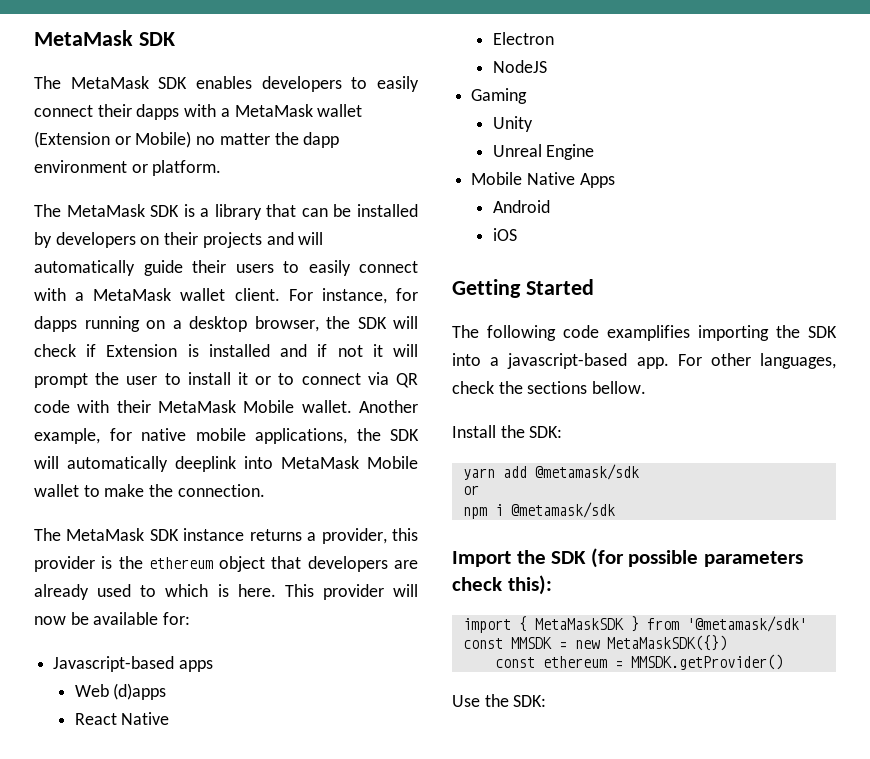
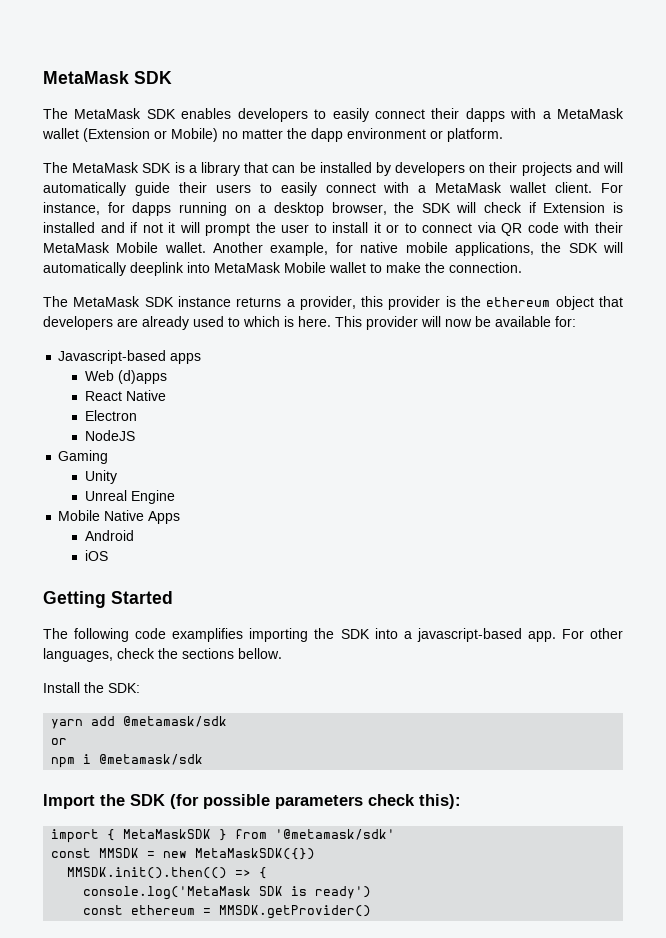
+ MMSDK.init().then(() => {
+ console.log('MetaMask SDK is ready')
- Use the SDK:

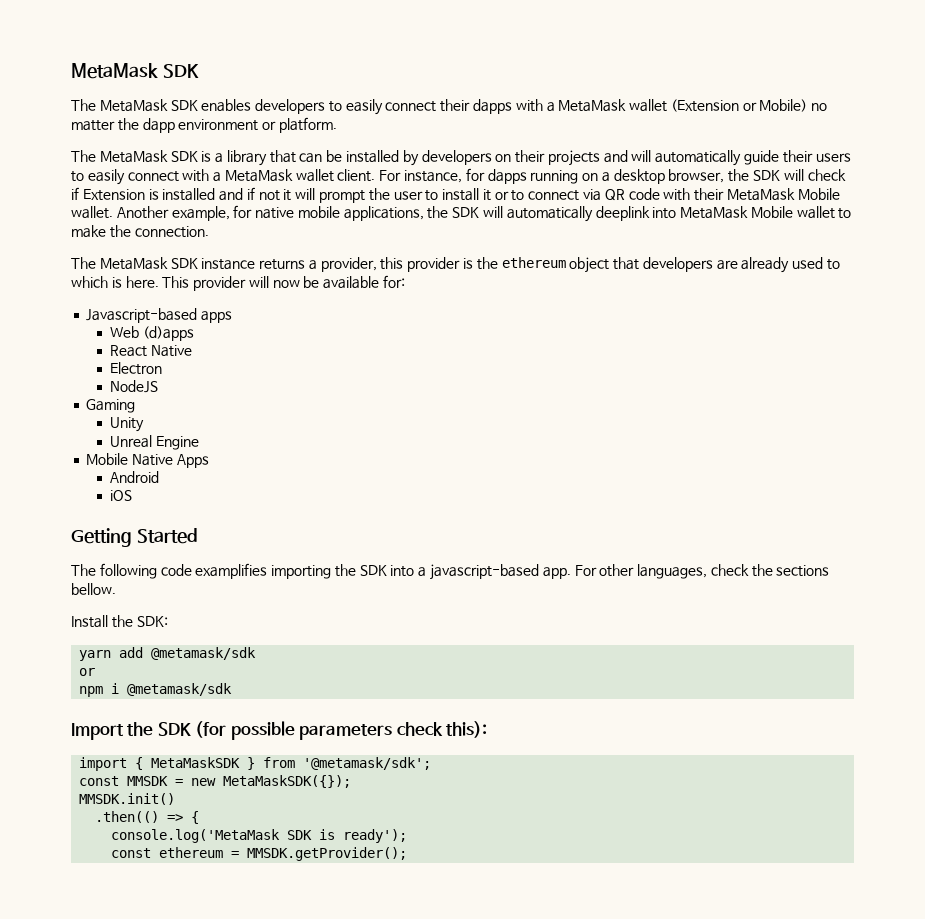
- import { MetaMaskSDK } from '@metamask/sdk'
+ import { MetaMaskSDK } from '@metamask/sdk';
- const MMSDK = new MetaMaskSDK({})
- MMSDK.init().then(() => {
+ const MMSDK = new MetaMaskSDK({});
+ MMSDK.init()
+ .then(() => {
- console.log('MetaMask SDK is ready')
+ console.log('MetaMask SDK is ready');
- const ethereum = MMSDK.getProvider()
+ const ethereum = MMSDK.getProvider();

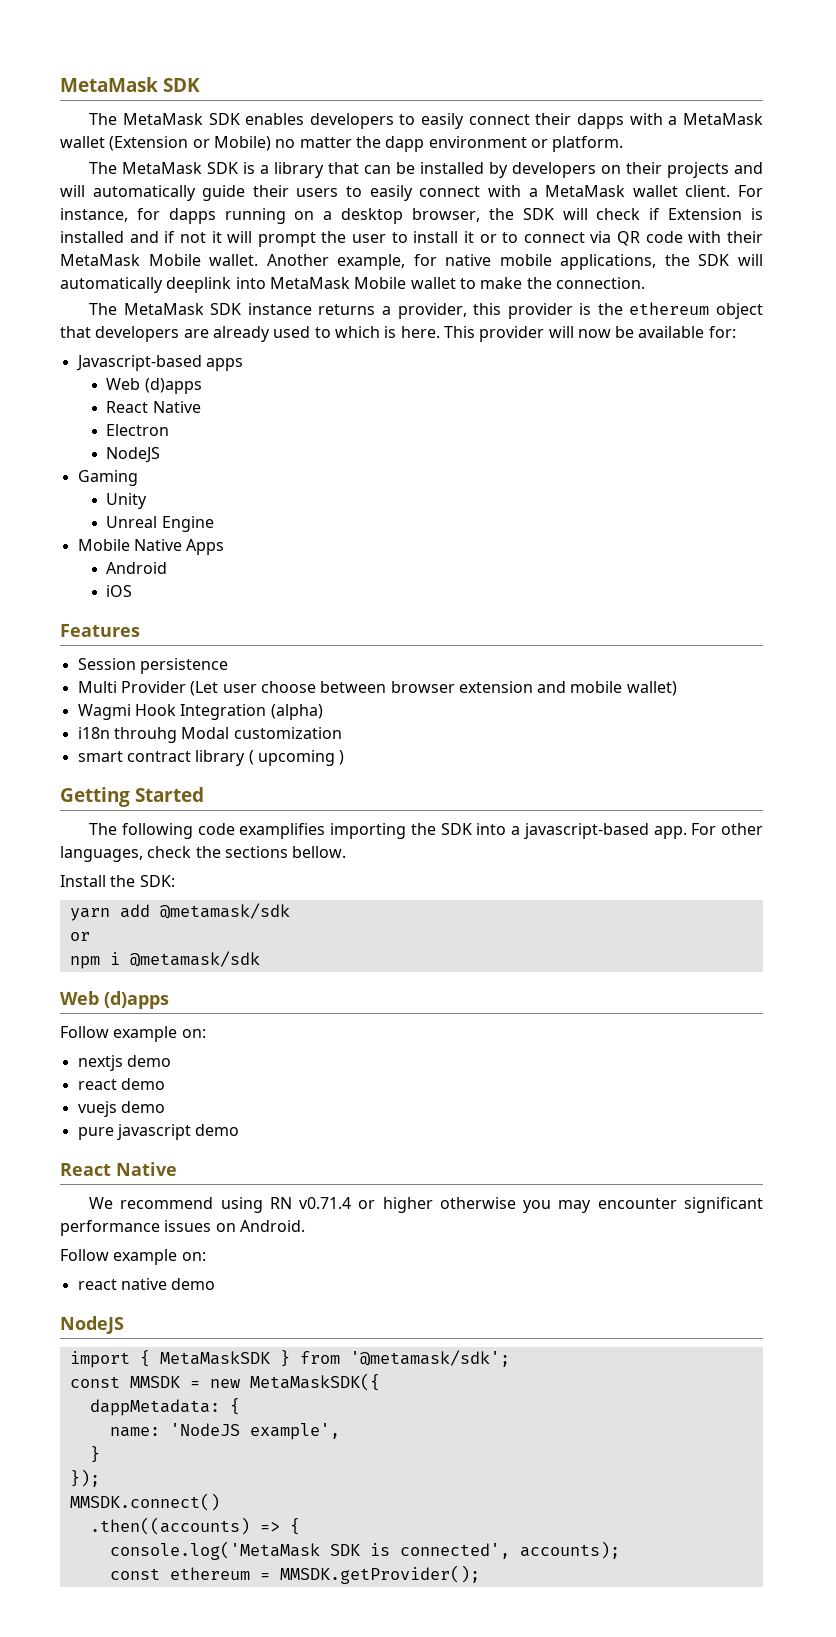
+ Features
+ Session persistence
+ Multi Provider (Let user choose between browser extension and mobile wallet)
+ Wagmi Hook Integration (alpha)
+ i18n throuhg Modal customization
+ smart contract library ( upcoming )
  npm i @metamask/sdk
- Import the SDK (for possible parameters check this):
+ Web (d)apps
+ Follow example on:
+ nextjs demo
+ react demo
+ vuejs demo
+ pure javascript demo
+ React Native
+ We recommend using RN v0.71.4 or higher otherwise you may encounter significant performance issues on Android.
+ Follow example on:
+ react native demo
+ NodeJS
- const MMSDK = new MetaMaskSDK({});
- MMSDK.init()
- .then(() => {
+ const MMSDK = new MetaMaskSDK({
+ dappMetadata: {
+ name: 'NodeJS example',
+ }
+ });
+ MMSDK.connect()
+ .then((accounts) => {
- console.log('MetaMask SDK is ready');
+ console.log('MetaMask SDK is connected', accounts);

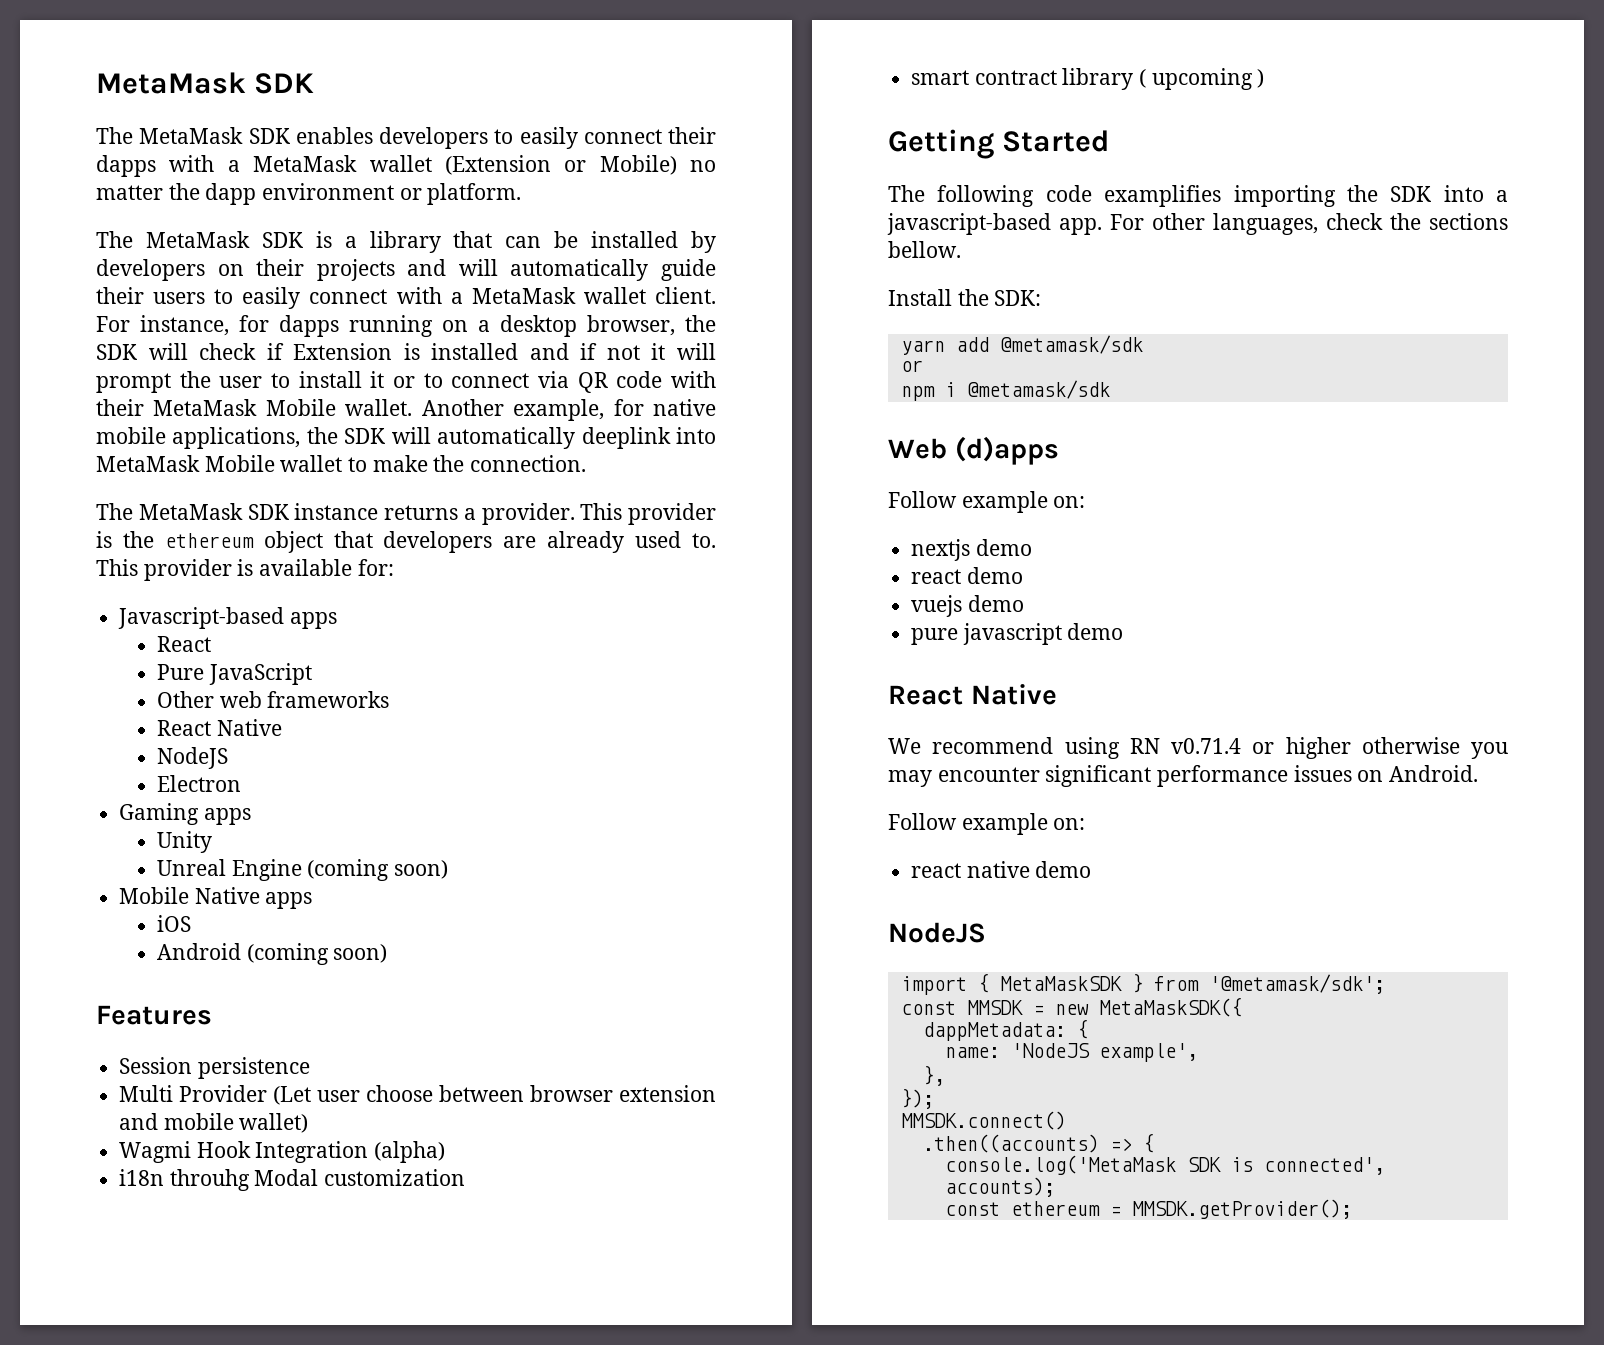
- The MetaMask SDK instance returns a provider, this provider is the ethereum object that developers are already used to which is here. This provider will now be available for:
+ The MetaMask SDK instance returns a provider. This provider is the ethereum object that developers are already used to. This provider is available for:
  Javascript-based apps
- Web (d)apps
+ React
+ Pure JavaScript
+ Other web frameworks
  React Native
+ NodeJS
  Electron
- NodeJS
- Gaming
+ Gaming apps
- Unreal Engine
+ Unreal Engine (coming soon)
- Mobile Native Apps
+ Mobile Native apps
+ iOS
- Android
- iOS
+ Android (coming soon)
  name: 'NodeJS example',
- }
+ },

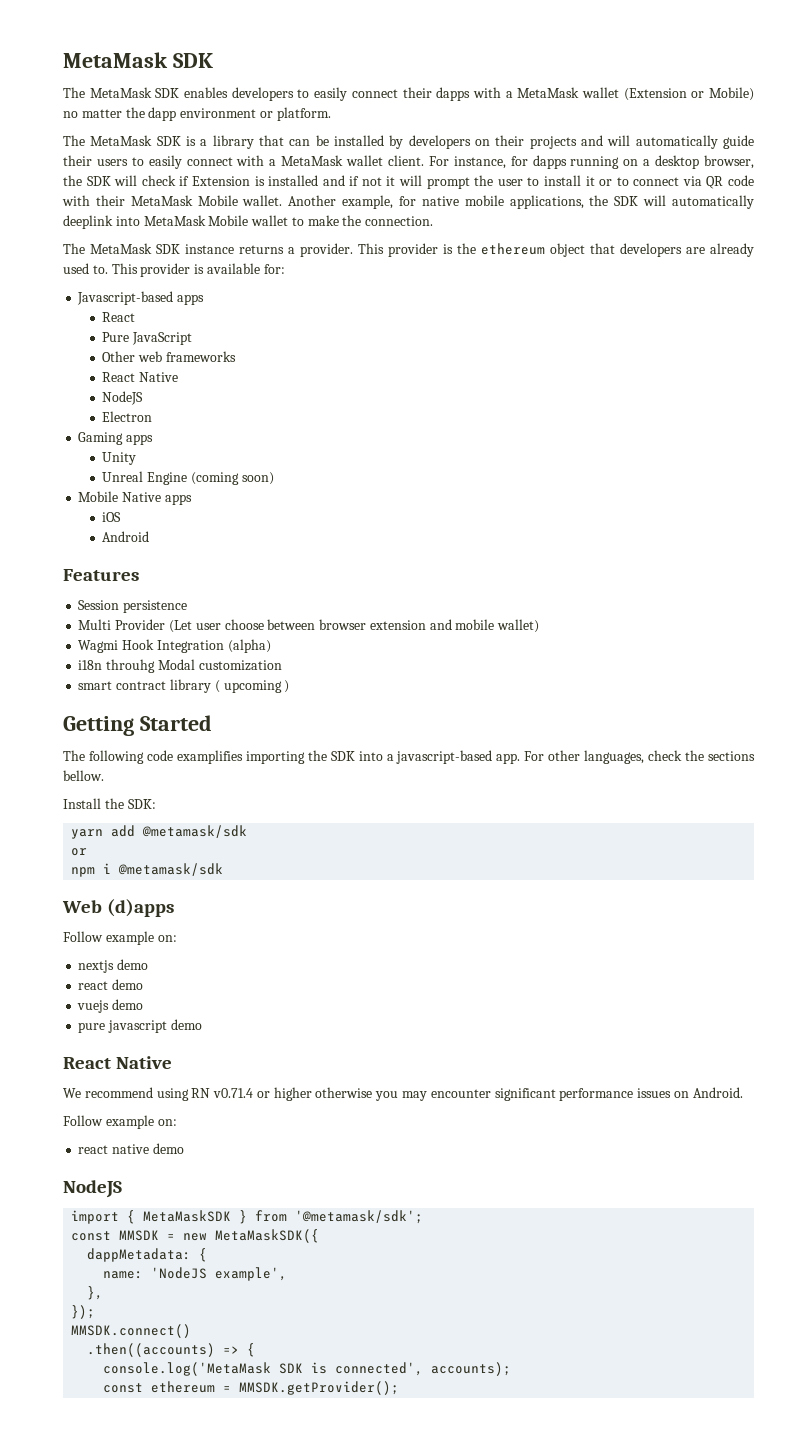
- Android (coming soon)
+ Android

